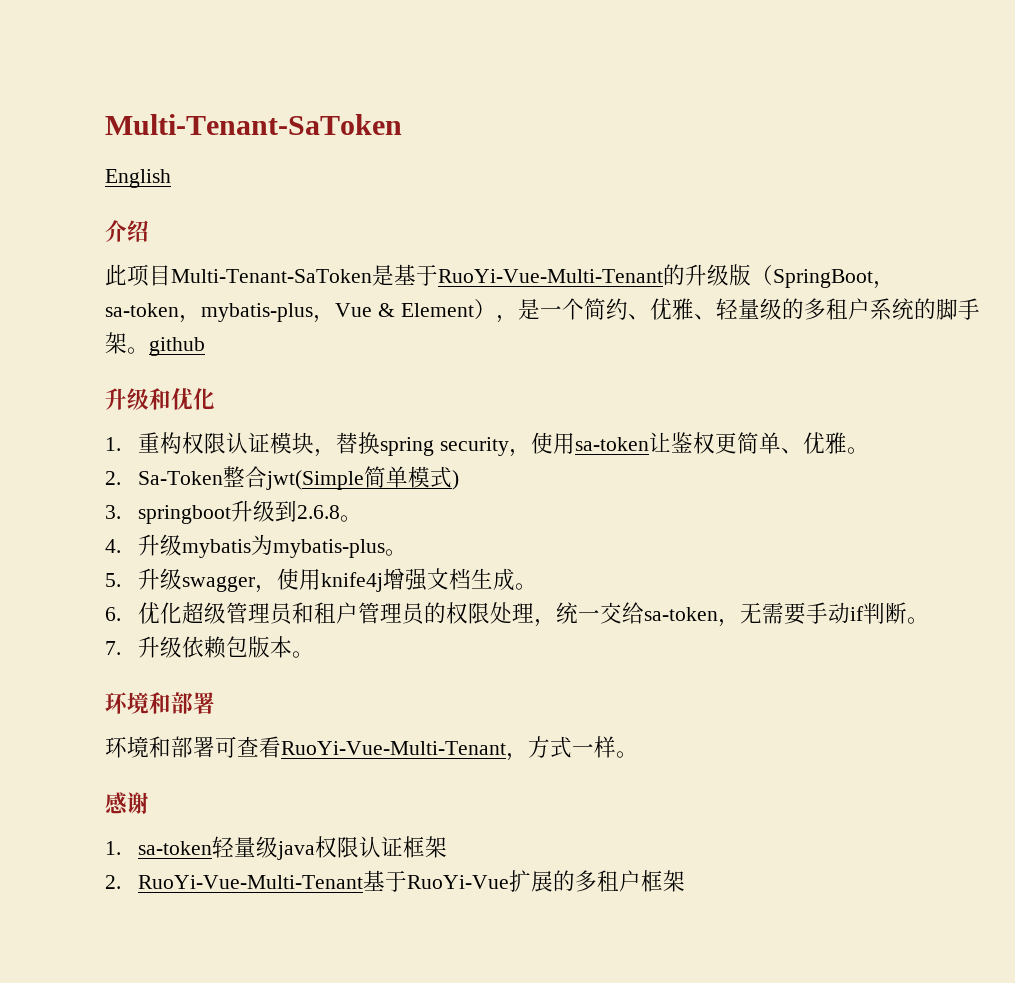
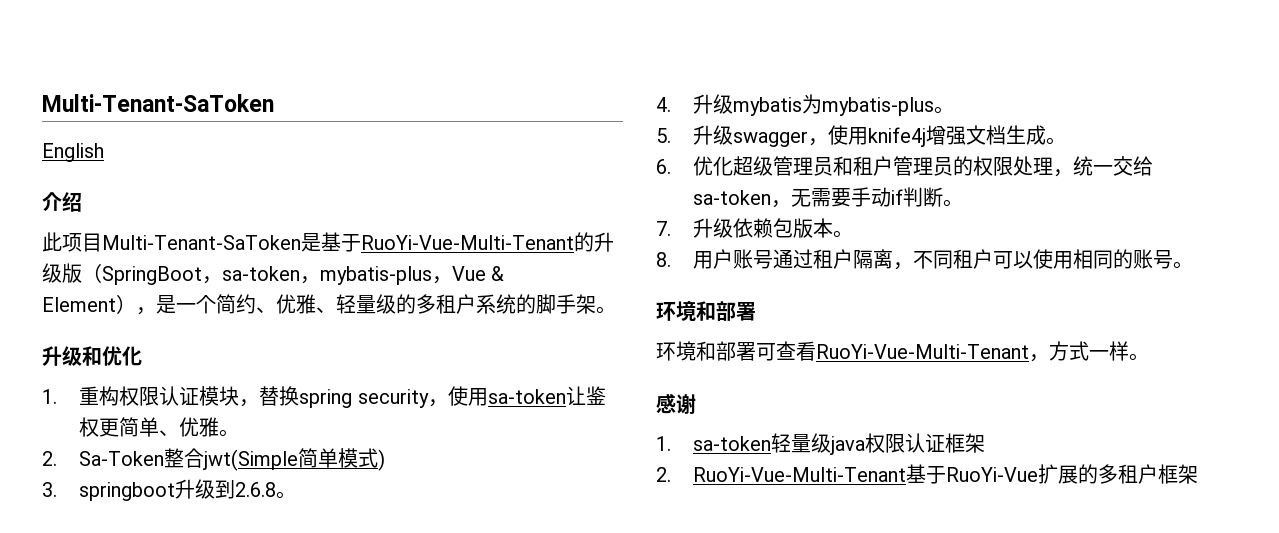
- 此项目Multi-Tenant-SaToken是基于RuoYi-Vue-Multi-Tenant的升级版（SpringBoot，sa-token，mybatis-plus，Vue & Element），是一个简约、优雅、轻量级的多租户系统的脚手架。github
+ 此项目Multi-Tenant-SaToken是基于RuoYi-Vue-Multi-Tenant的升级版（SpringBoot，sa-token，mybatis-plus，Vue & Element），是一个简约、优雅、轻量级的多租户系统的脚手架。
+ 8.用户账号通过租户隔离，不同租户可以使用相同的账号。

